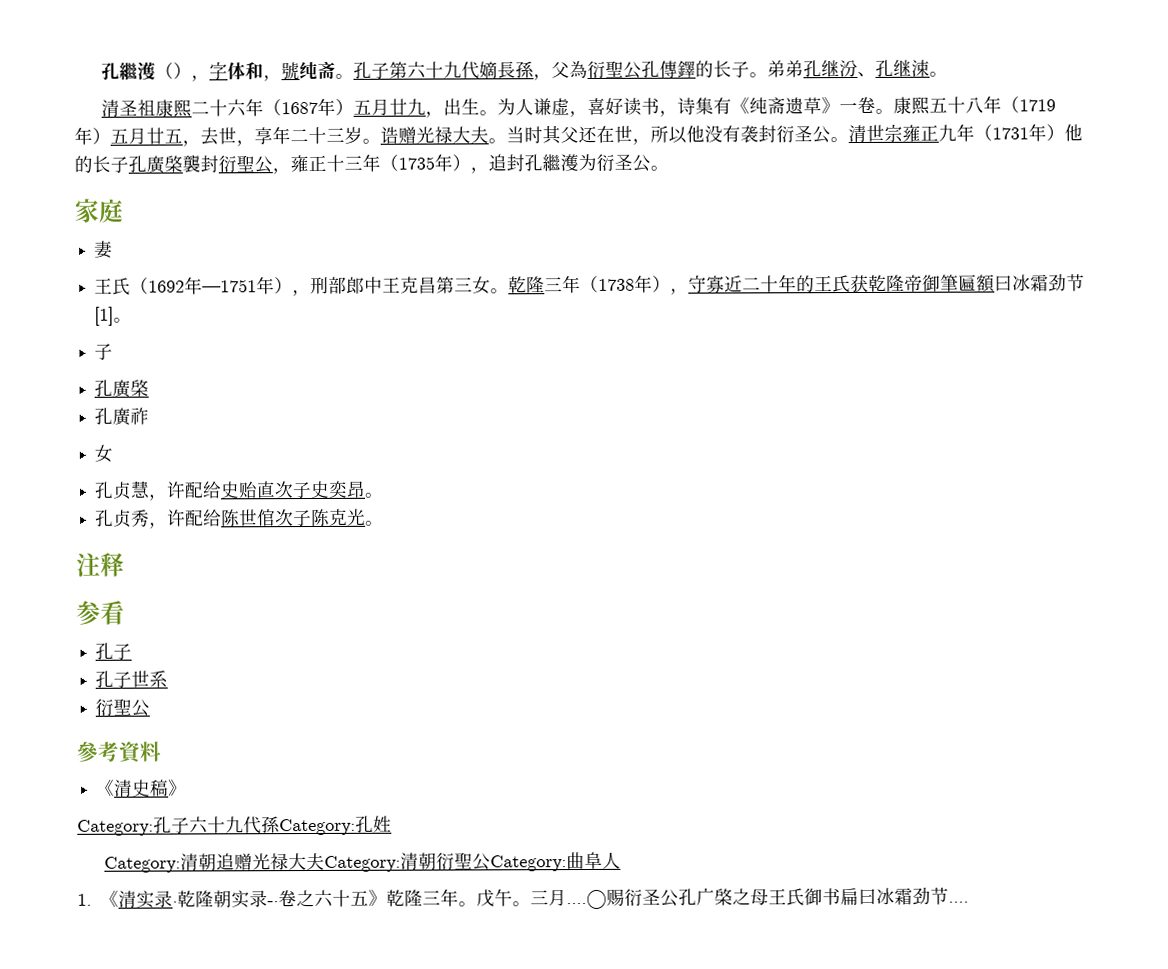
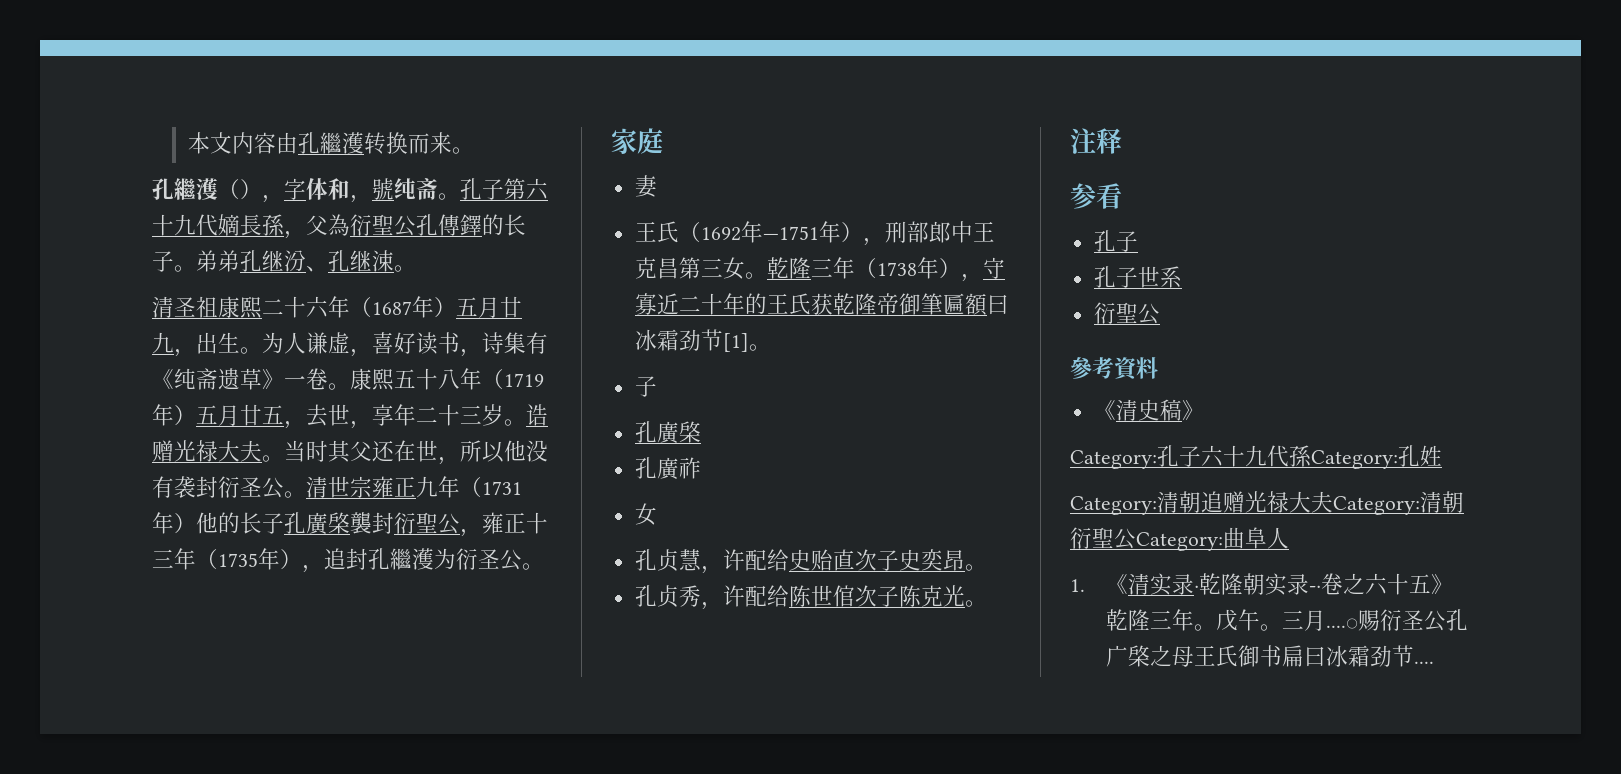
+ 本文内容由孔繼濩转换而来。

